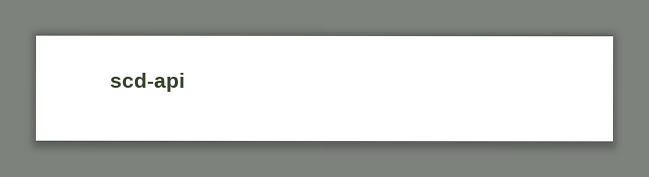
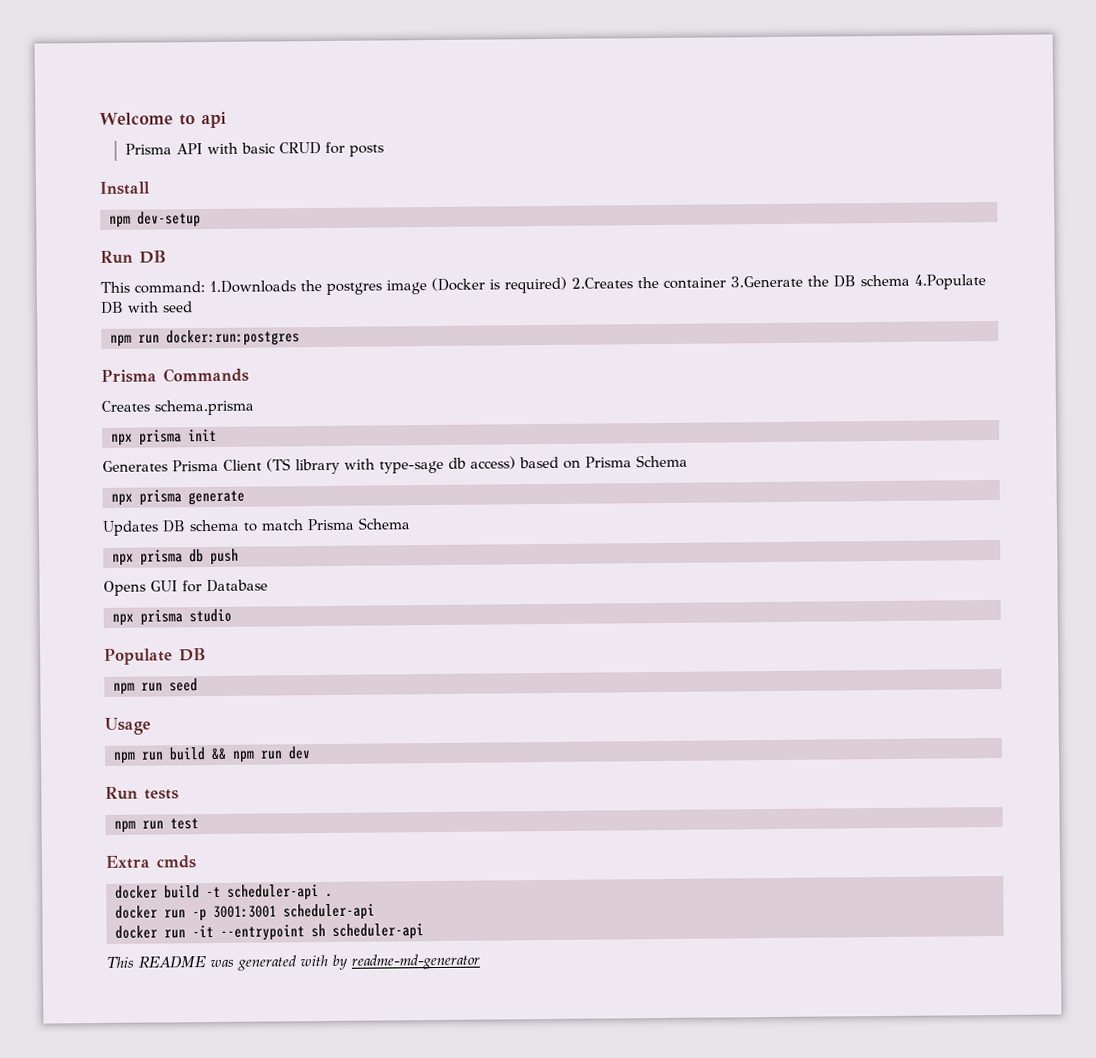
- scd-api
+ Welcome to api
+ Prisma API with basic CRUD for posts
+ Install
+ npm dev-setup
+ Run DB
+ This command: 1.Downloads the postgres image (Docker is required) 2.Creates the container 3.Generate the DB schema 4.Populate DB with seed
+ npm run docker:run:postgres
+ Prisma Commands
+ Creates schema.prisma
+ npx prisma init
+ Generates Prisma Client (TS library with type-sage db access) based on Prisma Schema
+ npx prisma generate
+ Updates DB schema to match Prisma Schema
+ npx prisma db push
+ Opens GUI for Database
+ npx prisma studio
+ Populate DB
+ npm run seed
+ Usage
+ npm run build && npm run dev
+ Run tests
+ npm run test
+ Extra cmds
+ docker build -t scheduler-api .
+ docker run -p 3001:3001 scheduler-api
+ docker run -it --entrypoint sh scheduler-api
+ This README was generated with by readme-md-generator

